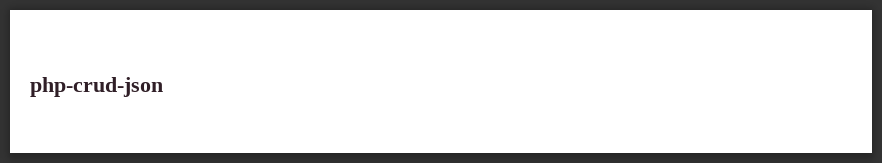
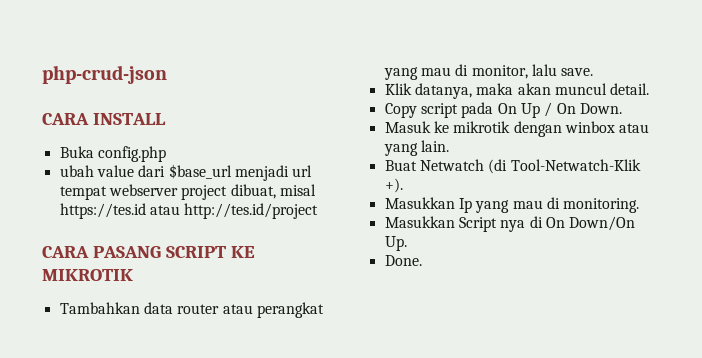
+ CARA INSTALL
+ Buka config.php
+ ubah value dari $base_url menjadi url tempat webserver project dibuat, misal https://tes.id atau http://tes.id/project
+ CARA PASANG SCRIPT KE MIKROTIK
+ Tambahkan data router atau perangkat yang mau di monitor, lalu save.
+ Klik datanya, maka akan muncul detail.
+ Copy script pada On Up / On Down.
+ Masuk ke mikrotik dengan winbox atau yang lain.
+ Buat Netwatch (di Tool-Netwatch-Klik +).
+ Masukkan Ip yang mau di monitoring.
+ Masukkan Script nya di On Down/On Up.
+ Done.

